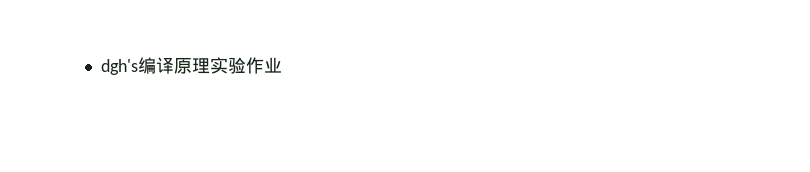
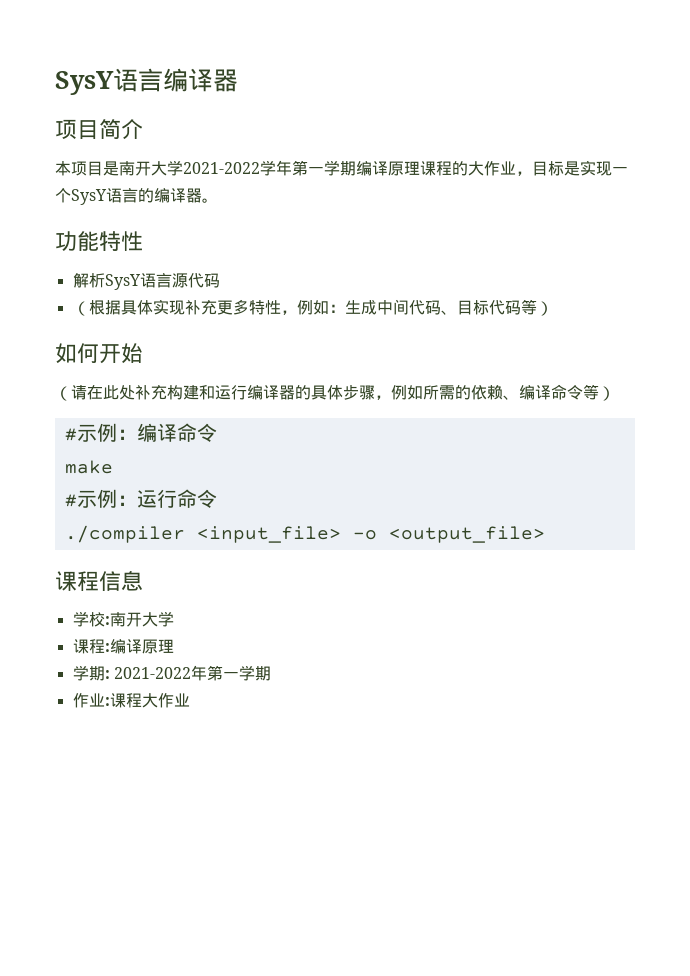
- dgh's编译原理实验作业
+ SysY语言编译器
+ 项目简介
+ 本项目是南开大学2021-2022学年第一学期编译原理课程的大作业，目标是实现一个SysY语言的编译器。
+ 功能特性
+ 解析SysY语言源代码
+ （根据具体实现补充更多特性，例如：生成中间代码、目标代码等）
+ 如何开始
+ （请在此处补充构建和运行编译器的具体步骤，例如所需的依赖、编译命令等）
+ #示例：编译命令
+ make
+ #示例：运行命令
+ ./compiler <input_file> -o <output_file>
+ 课程信息
+ 学校:南开大学
+ 课程:编译原理
+ 学期: 2021-2022年第一学期
+ 作业:课程大作业

